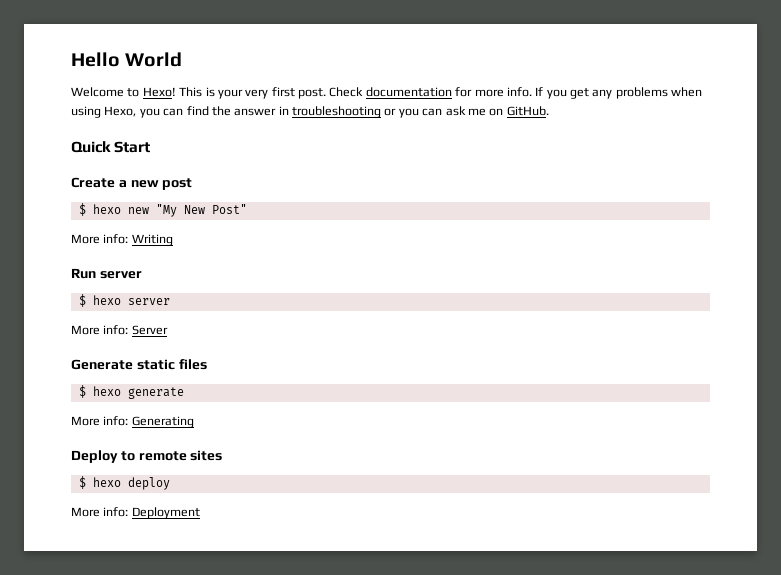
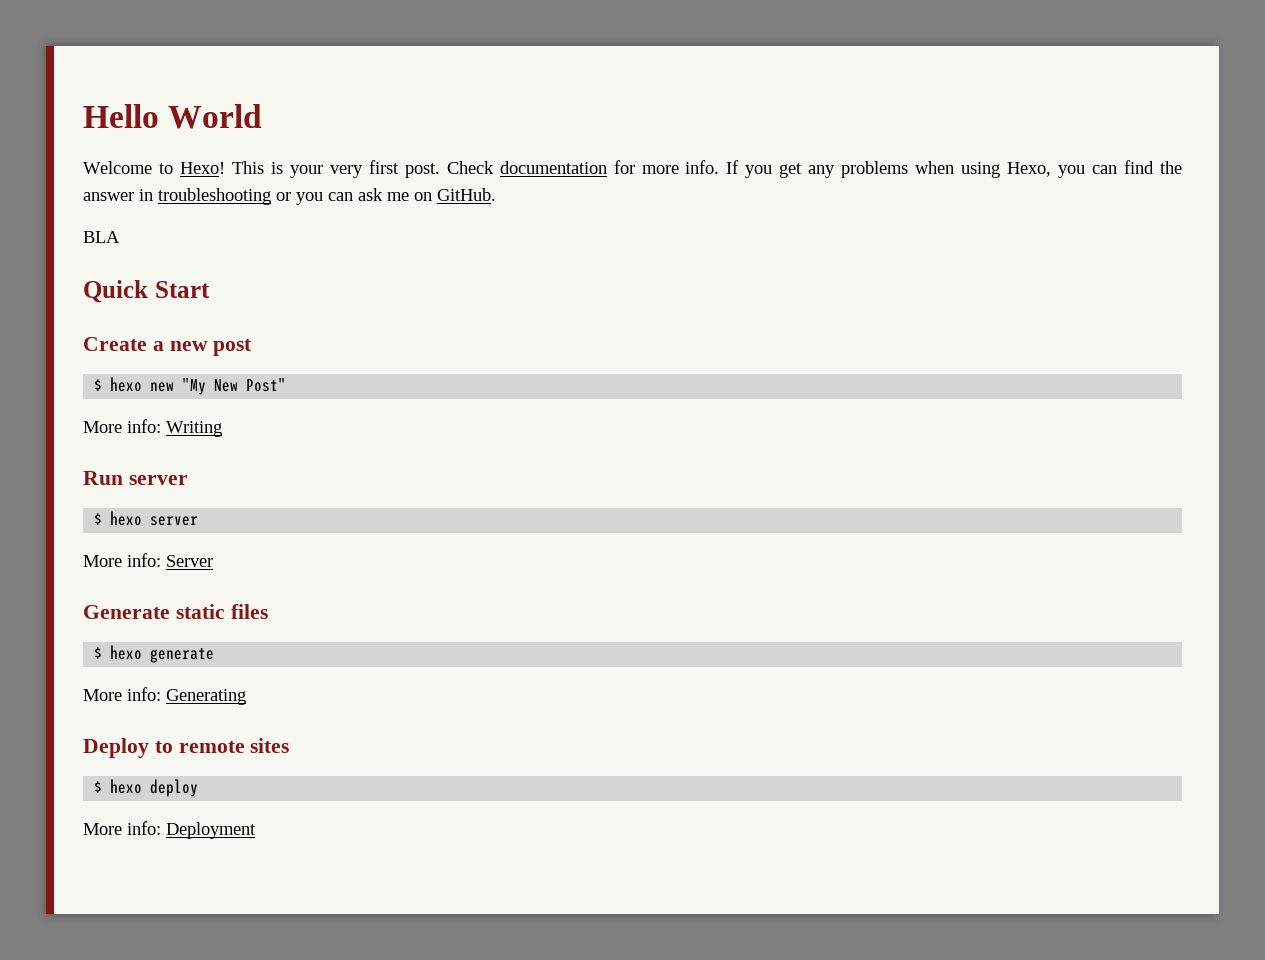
+ BLA

